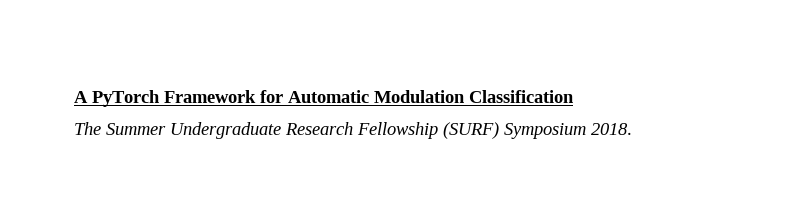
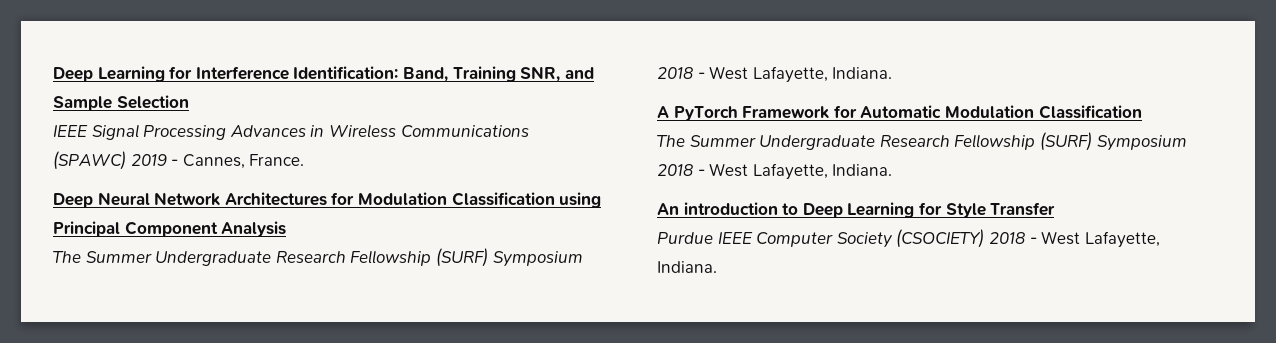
+ Deep Learning for Interference Identification: Band, Training SNR, and Sample Selection
+ IEEE Signal Processing Advances in Wireless Communications (SPAWC) 2019 - Cannes, France.
+ Deep Neural Network Architectures for Modulation Classification using Principal Component Analysis
+ The Summer Undergraduate Research Fellowship (SURF) Symposium 2018 - West Lafayette, Indiana.
  A PyTorch Framework for Automatic Modulation Classification
- The Summer Undergraduate Research Fellowship (SURF) Symposium 2018.
+ The Summer Undergraduate Research Fellowship (SURF) Symposium 2018 - West Lafayette, Indiana.
+ An introduction to Deep Learning for Style Transfer
+ Purdue IEEE Computer Society (CSOCIETY) 2018 - West Lafayette, Indiana.

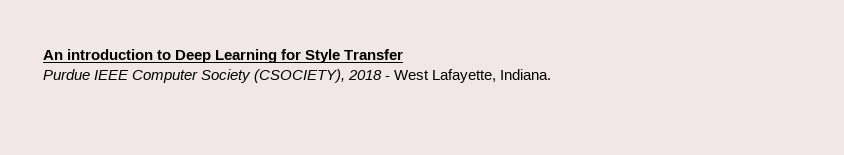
- Deep Learning for Interference Identification: Band, Training SNR, and Sample Selection
- IEEE Signal Processing Advances in Wireless Communications (SPAWC) 2019 - Cannes, France.
- Deep Neural Network Architectures for Modulation Classification using Principal Component Analysis
- The Summer Undergraduate Research Fellowship (SURF) Symposium 2018 - West Lafayette, Indiana.
- A PyTorch Framework for Automatic Modulation Classification
- The Summer Undergraduate Research Fellowship (SURF) Symposium 2018 - West Lafayette, Indiana.
- Purdue IEEE Computer Society (CSOCIETY) 2018 - West Lafayette, Indiana.
+ Purdue IEEE Computer Society (CSOCIETY), 2018 - West Lafayette, Indiana.

